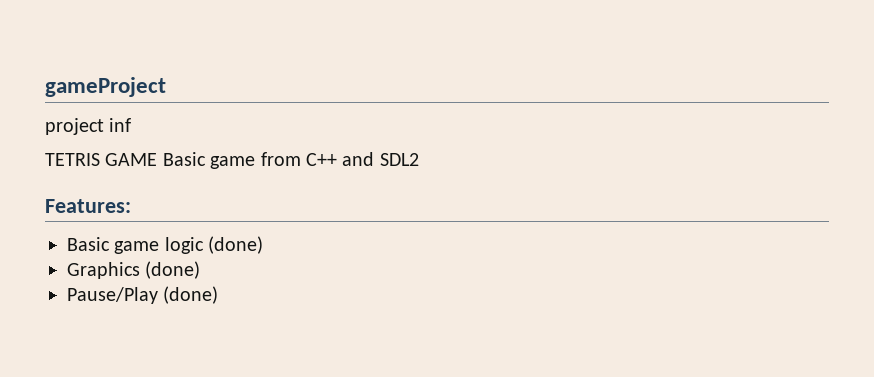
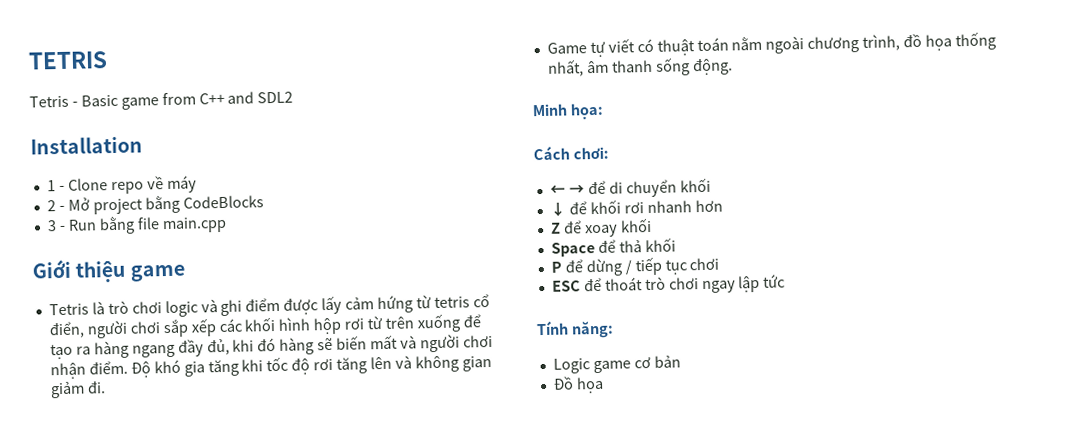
- gameProject
- project inf
- TETRIS GAME Basic game from C++ and SDL2
+ TETRIS
+ Tetris - Basic game from C++ and SDL2
- Features:
- Basic game logic (done)
- Graphics (done)
- Pause/Play (done)
+ Installation
+ 1 - Clone repo về máy
+ 2 - Mở project bằng CodeBlocks
+ 3 - Run bằng file main.cpp
+ Giới thiệu game
+ Tetris là trò chơi logic và ghi điểm được lấy cảm hứng từ tetris cổ điển, người chơi sắp xếp các khối hình hộp rơi từ trên xuống để tạo ra hàng ngang đầy đủ, khi đó hàng sẽ biến mất và người chơi nhận điểm. Độ khó gia tăng khi tốc độ rơi tăng lên và không gian giảm đi.
+ Game tự viết có thuật toán nằm ngoài chương trình, đồ họa thống nhất, âm thanh sống động.
+ Minh họa:
+ Cách chơi:
+ ← → để di chuyển khối
+ ↓ để khối rơi nhanh hơn
+ Z để xoay khối
+ Space để thả khối
+ P để dừng / tiếp tục chơi
+ ESC để thoát trò chơi ngay lập tức
+ Tính năng:
+ Logic game cơ bản
+ Đồ họa

